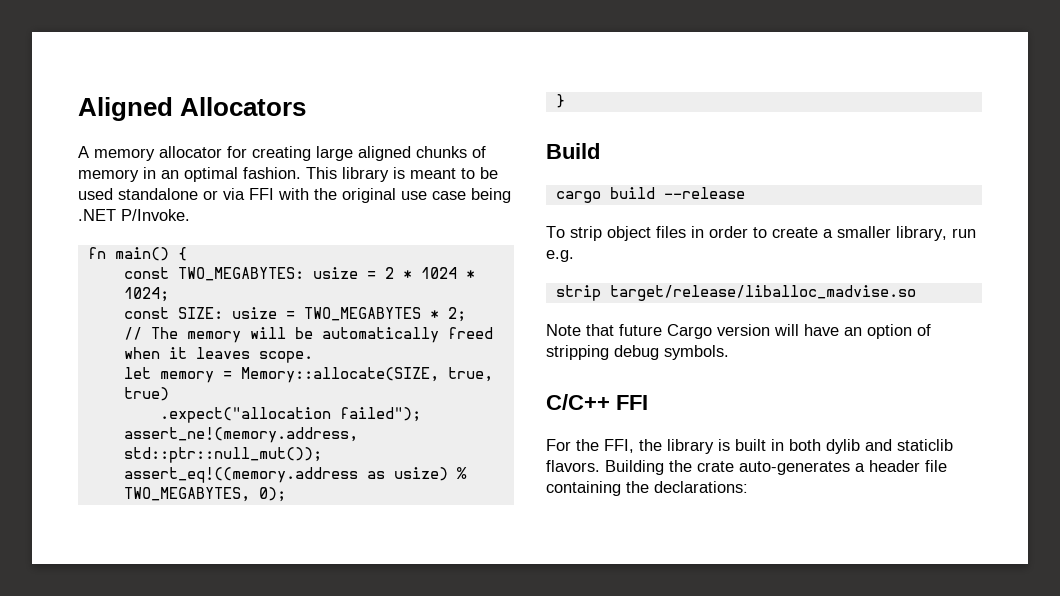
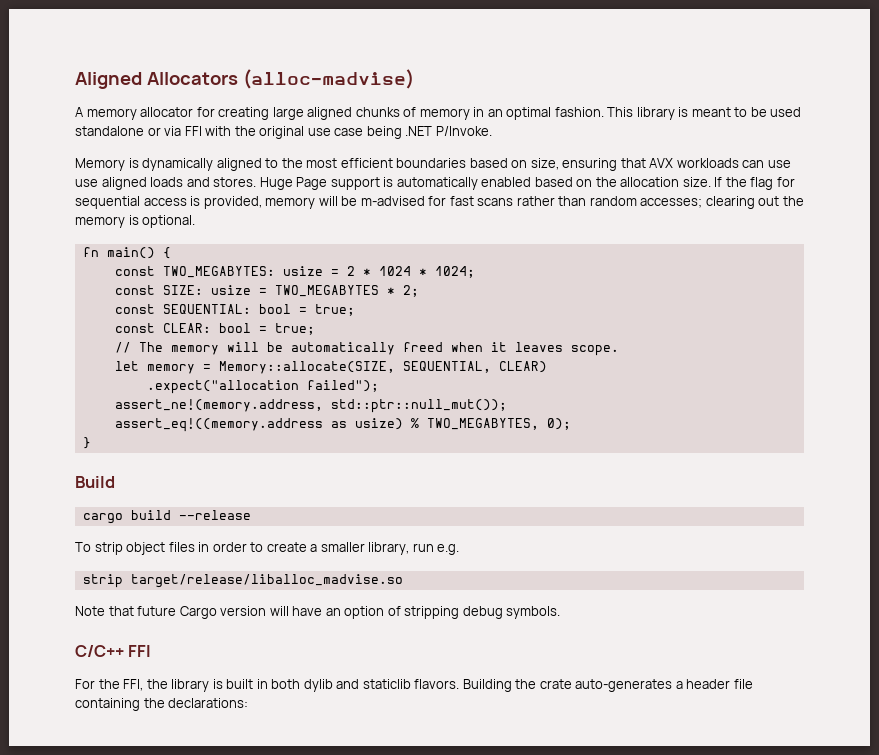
- Aligned Allocators
+ Aligned Allocators (alloc-madvise)
+ Memory is dynamically aligned to the most efficient boundaries based on size, ensuring that AVX workloads can use use aligned loads and stores. Huge Page support is automatically enabled based on the allocation size. If the flag for sequential access is provided, memory will be m-advised for fast scans rather than random accesses; clearing out the memory is optional.
+ const SEQUENTIAL: bool = true;
+ const CLEAR: bool = true;
- let memory = Memory::allocate(SIZE, true, true)
+ let memory = Memory::allocate(SIZE, SEQUENTIAL, CLEAR)

